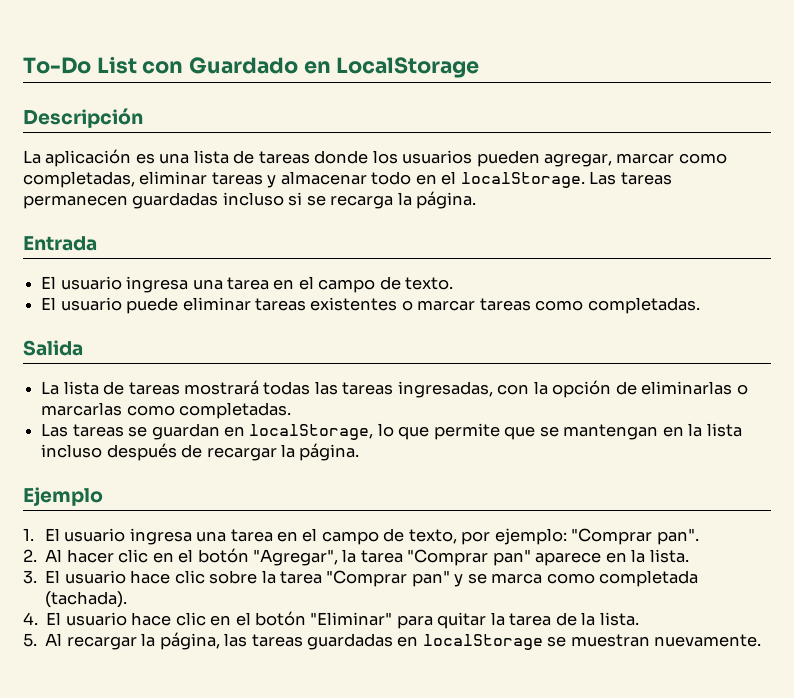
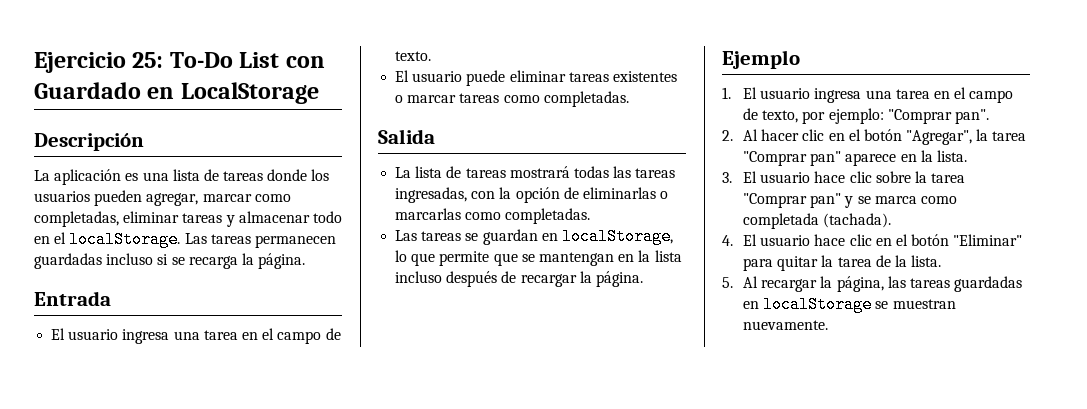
- To-Do List con Guardado en LocalStorage
+ Ejercicio 25: To-Do List con Guardado en LocalStorage

